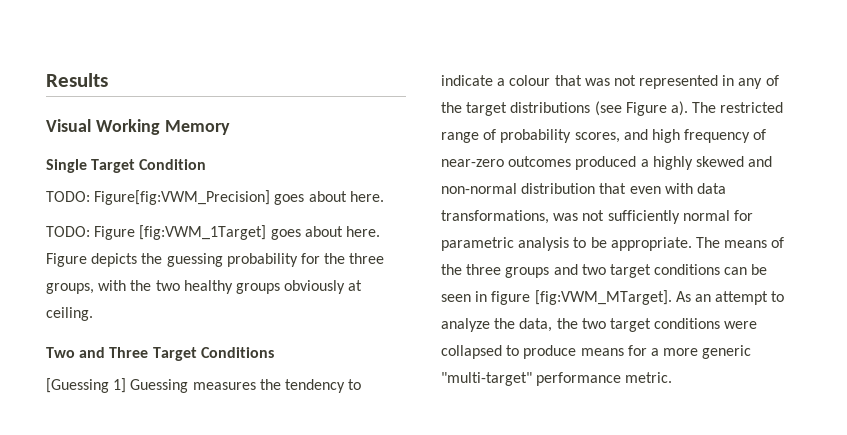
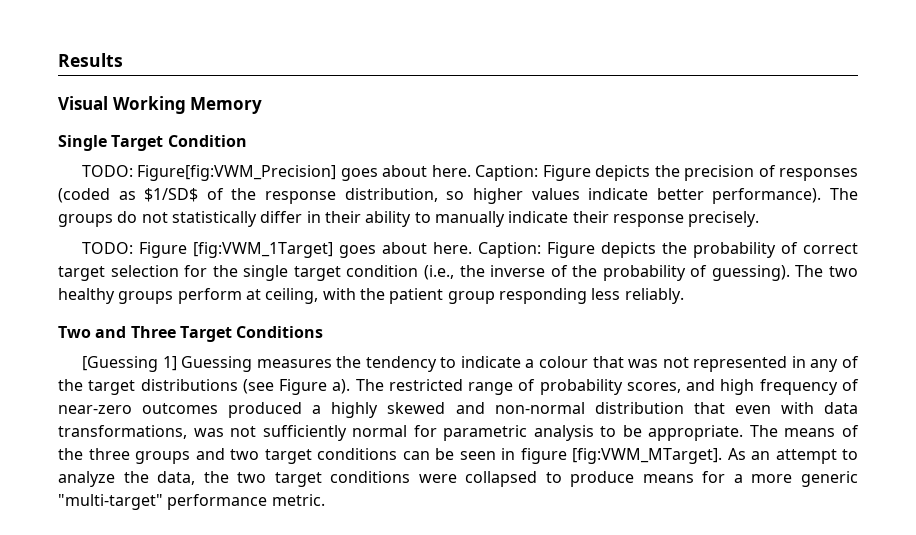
+ Caption: Figure depicts the precision of responses (coded as $1/SD$ of the response distribution, so higher values indicate better performance). The groups do not statistically differ in their ability to manually indicate their response precisely.
- Figure depicts the guessing probability for the three groups, with the two healthy groups obviously at ceiling.
+ Caption: Figure depicts the probability of correct target selection for the single target condition (i.e., the inverse of the probability of guessing). The two healthy groups perform at ceiling, with the patient group responding less reliably.

